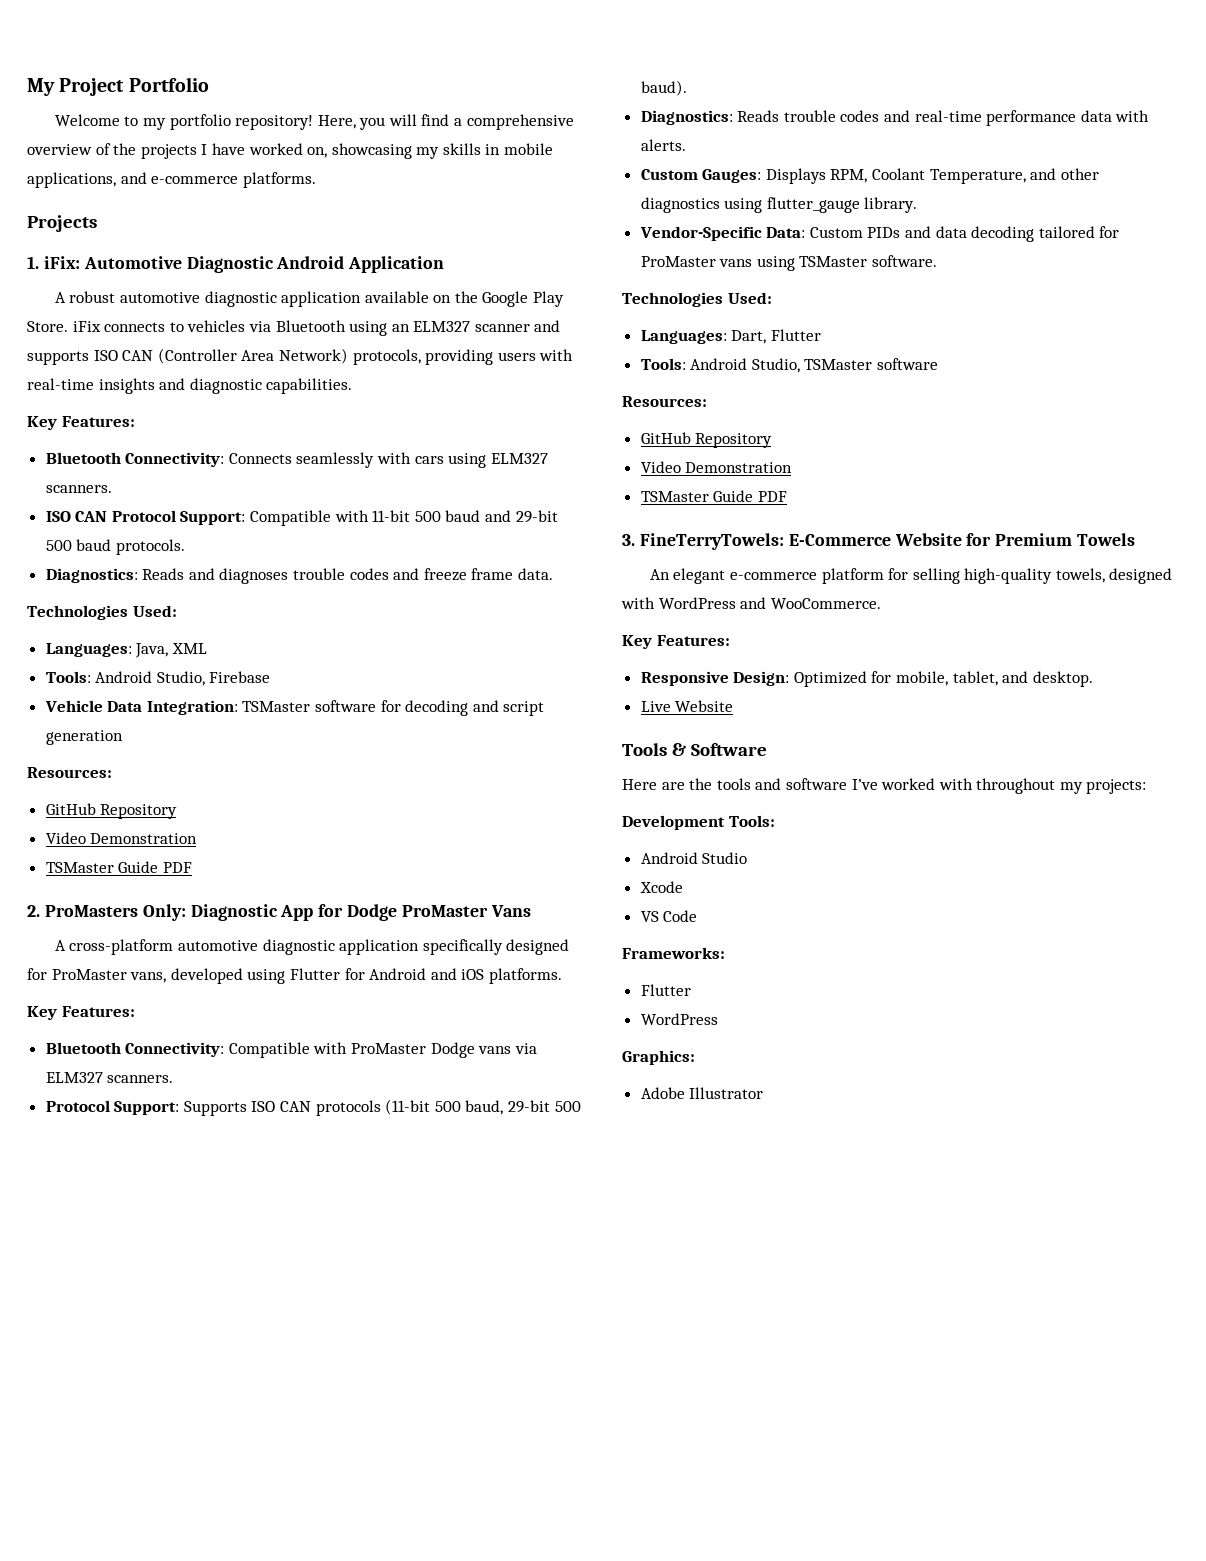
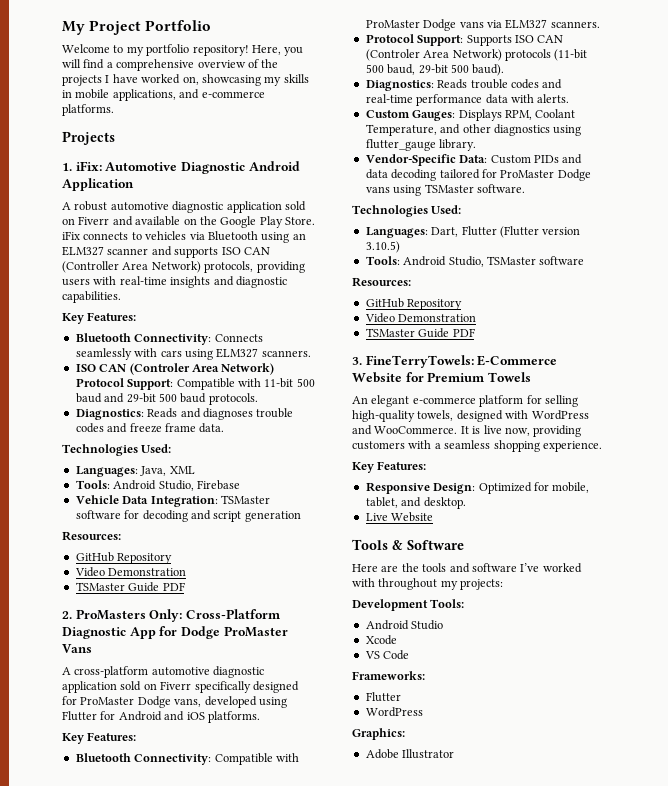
- A robust automotive diagnostic application available on the Google Play Store. iFix connects to vehicles via Bluetooth using an ELM327 scanner and supports ISO CAN (Controller Area Network) protocols, providing users with real-time insights and diagnostic capabilities.
+ A robust automotive diagnostic application sold on Fiverr and available on the Google Play Store. iFix connects to vehicles via Bluetooth using an ELM327 scanner and supports ISO CAN (Controller Area Network) protocols, providing users with real-time insights and diagnostic capabilities.
- ISO CAN Protocol Support: Compatible with 11-bit 500 baud and 29-bit 500 baud protocols.
+ ISO CAN (Controler Area Network) Protocol Support: Compatible with 11-bit 500 baud and 29-bit 500 baud protocols.
- 2. ProMasters Only: Diagnostic App for Dodge ProMaster Vans
+ 2. ProMasters Only: Cross-Platform Diagnostic App for Dodge ProMaster Vans
- A cross-platform automotive diagnostic application specifically designed for ProMaster vans, developed using Flutter for Android and iOS platforms.
+ A cross-platform automotive diagnostic application sold on Fiverr specifically designed for ProMaster Dodge vans, developed using Flutter for Android and iOS platforms.
- Protocol Support: Supports ISO CAN protocols (11-bit 500 baud, 29-bit 500 baud).
+ Protocol Support: Supports ISO CAN (Controler Area Network) protocols (11-bit 500 baud, 29-bit 500 baud).
- Vendor-Specific Data: Custom PIDs and data decoding tailored for ProMaster vans using TSMaster software.
+ Vendor-Specific Data: Custom PIDs and data decoding tailored for ProMaster Dodge vans using TSMaster software.
- Languages: Dart, Flutter
+ Languages: Dart, Flutter (Flutter version 3.10.5)
+ It is live now, providing customers with a seamless shopping experience.

